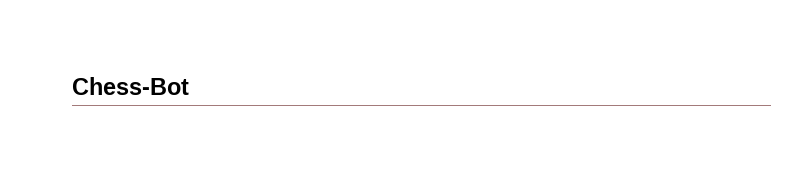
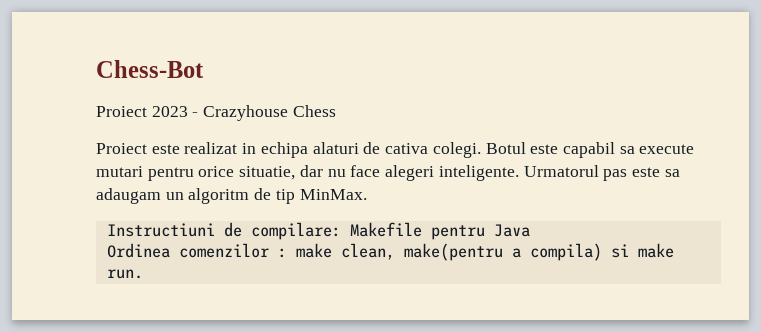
+ Proiect 2023 - Crazyhouse Chess
+ Proiect este realizat in echipa alaturi de cativa colegi. Botul este capabil sa execute mutari pentru orice situatie, dar nu face alegeri inteligente. Urmatorul pas este sa adaugam un algoritm de tip MinMax.
+ Instructiuni de compilare: Makefile pentru Java
+ Ordinea comenzilor : make clean, make(pentru a compila) si make run.

